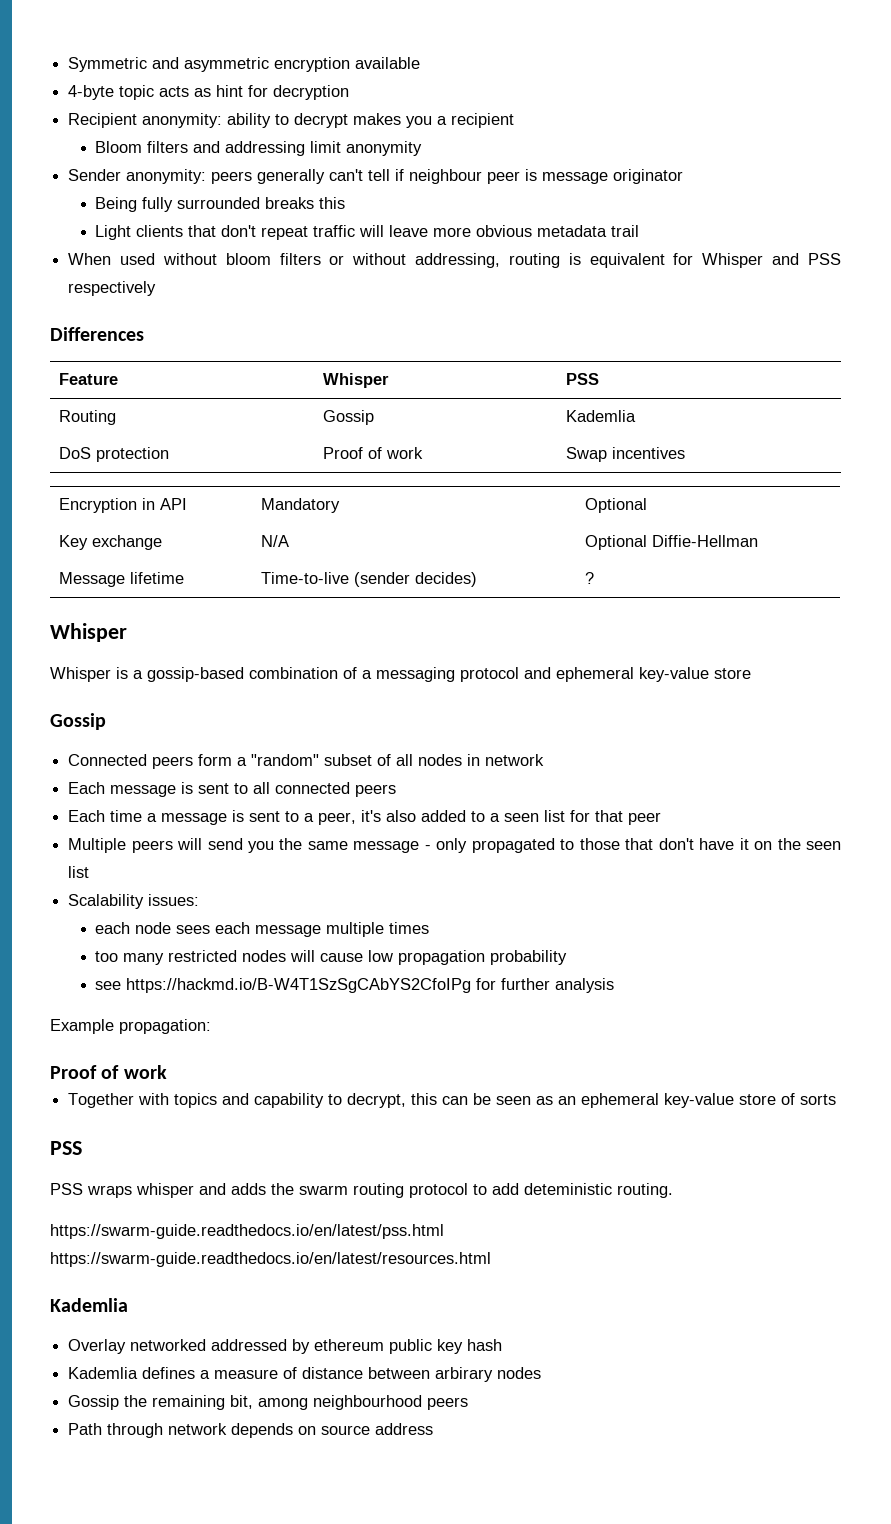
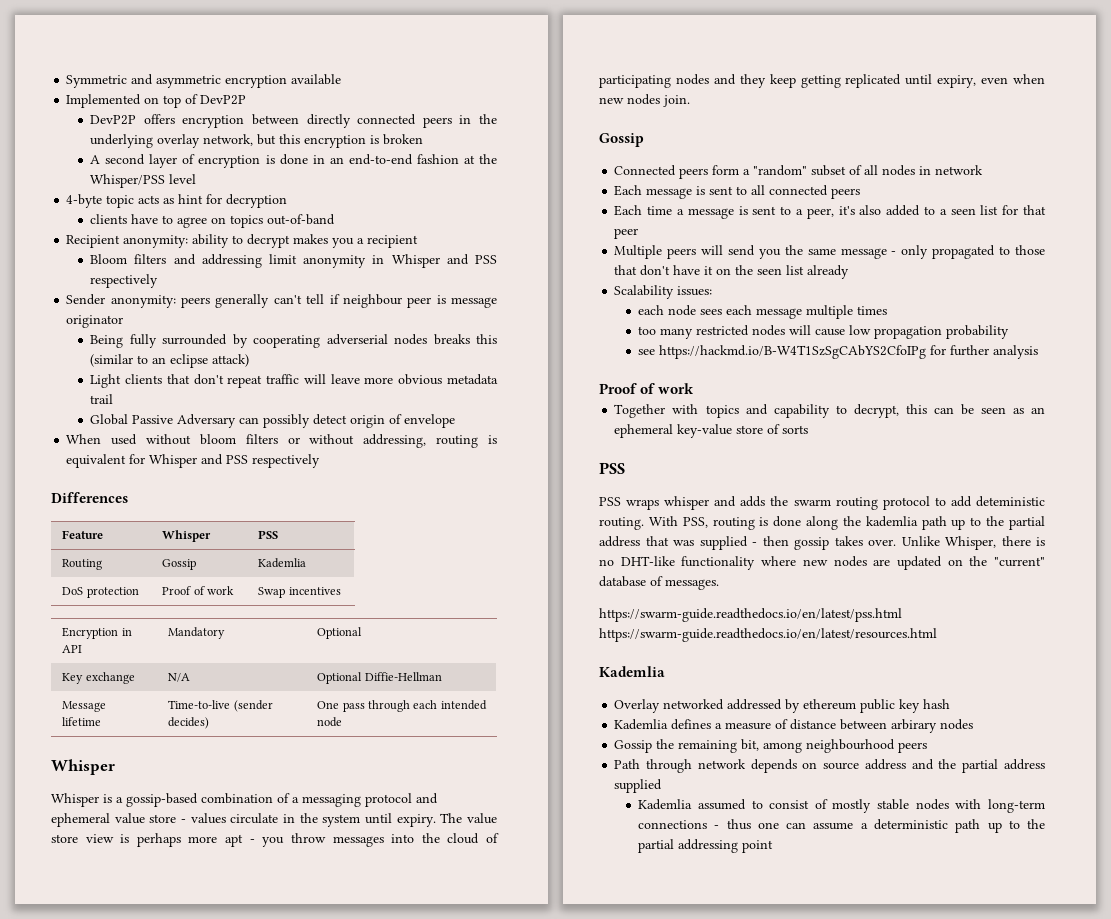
+ Implemented on top of DevP2P
+ DevP2P offers encryption between directly connected peers in the underlying overlay network, but this encryption is broken
+ A second layer of encryption is done in an end-to-end fashion at the Whisper/PSS level
+ clients have to agree on topics out-of-band
- Bloom filters and addressing limit anonymity
+ Bloom filters and addressing limit anonymity in Whisper and PSS respectively
- Being fully surrounded breaks this
+ Being fully surrounded by cooperating adverserial nodes breaks this (similar to an eclipse attack)
+ Global Passive Adversary can possibly detect origin of envelope
- Message lifetime | Time-to-live (sender decides) | ?
+ Message lifetime | Time-to-live (sender decides) | One pass through each intended node
- Whisper is a gossip-based combination of a messaging protocol and ephemeral key-value store
+ Whisper is a gossip-based combination of a messaging protocol and ephemeral value store - values circulate in the system until expiry. The value store view is perhaps more apt - you throw messages into the cloud of participating nodes and they keep getting replicated until expiry, even when new nodes join.
- Multiple peers will send you the same message - only propagated to those that don't have it on the seen list
+ Multiple peers will send you the same message - only propagated to those that don't have it on the seen list already
- Example propagation:
+ With PSS, routing is done along the kademlia path up to the partial address that was supplied - then gossip takes over. Unlike Whisper, there is no DHT-like functionality where new nodes are updated on the "current" database of messages.
- Path through network depends on source address
+ Path through network depends on source address and the partial address supplied
+ Kademlia assumed to consist of mostly stable nodes with long-term connections - thus one can assume a deterministic path up to the partial addressing point

